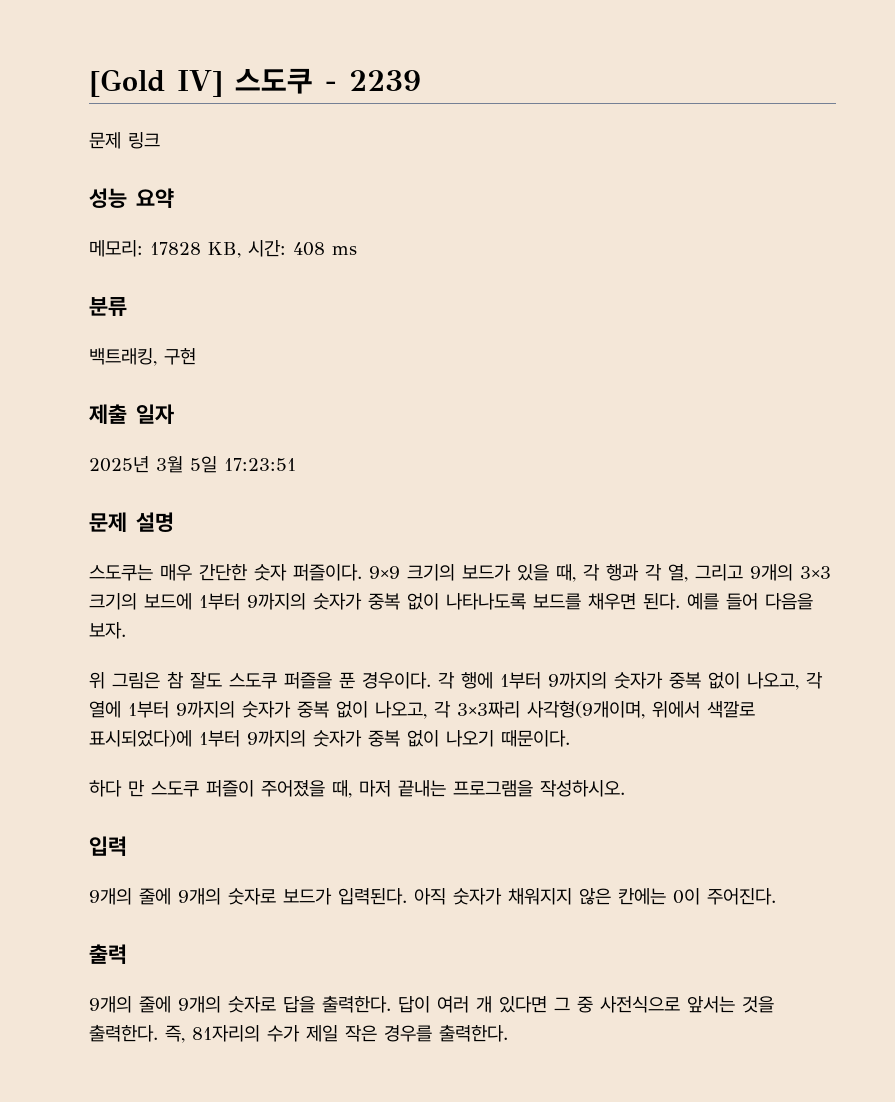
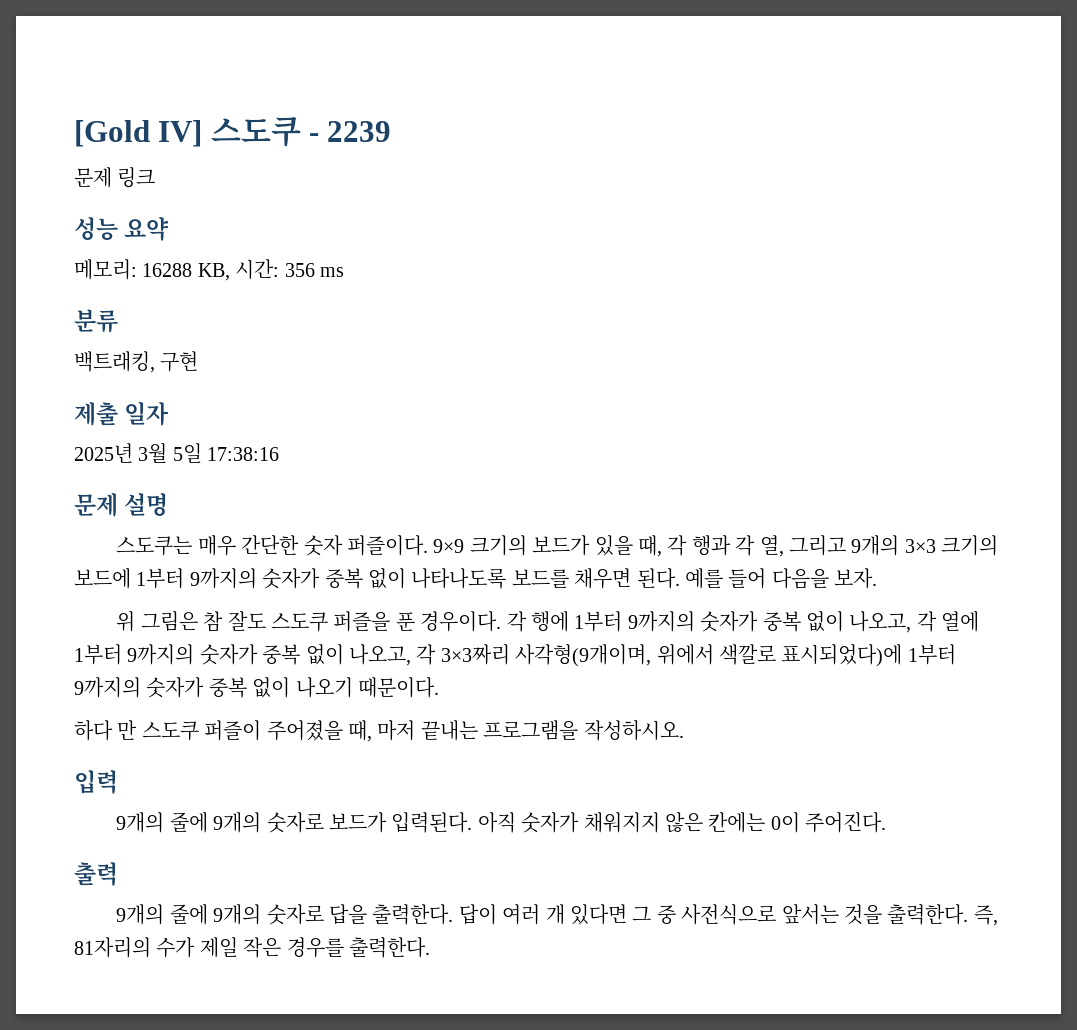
- 메모리: 17828 KB, 시간: 408 ms
+ 메모리: 16288 KB, 시간: 356 ms
- 2025년 3월 5일 17:23:51
+ 2025년 3월 5일 17:38:16

